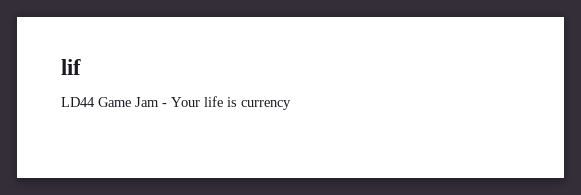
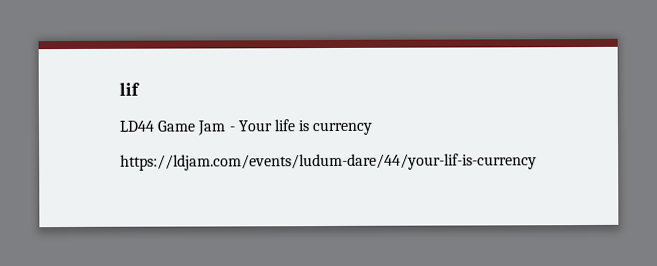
+ https://ldjam.com/events/ludum-dare/44/your-lif-is-currency

